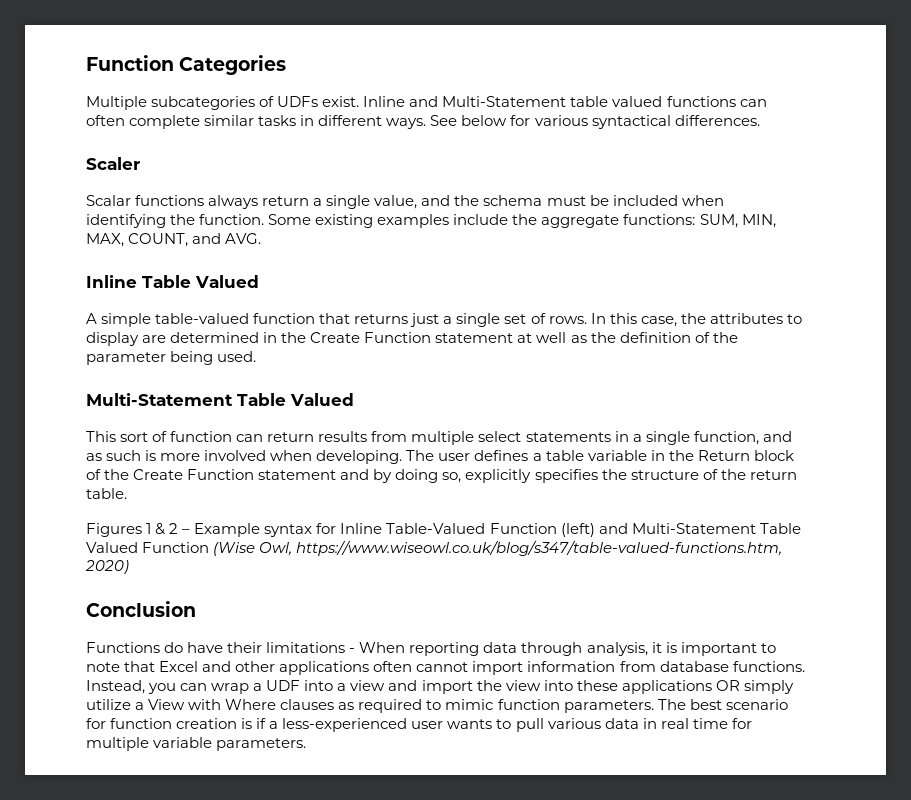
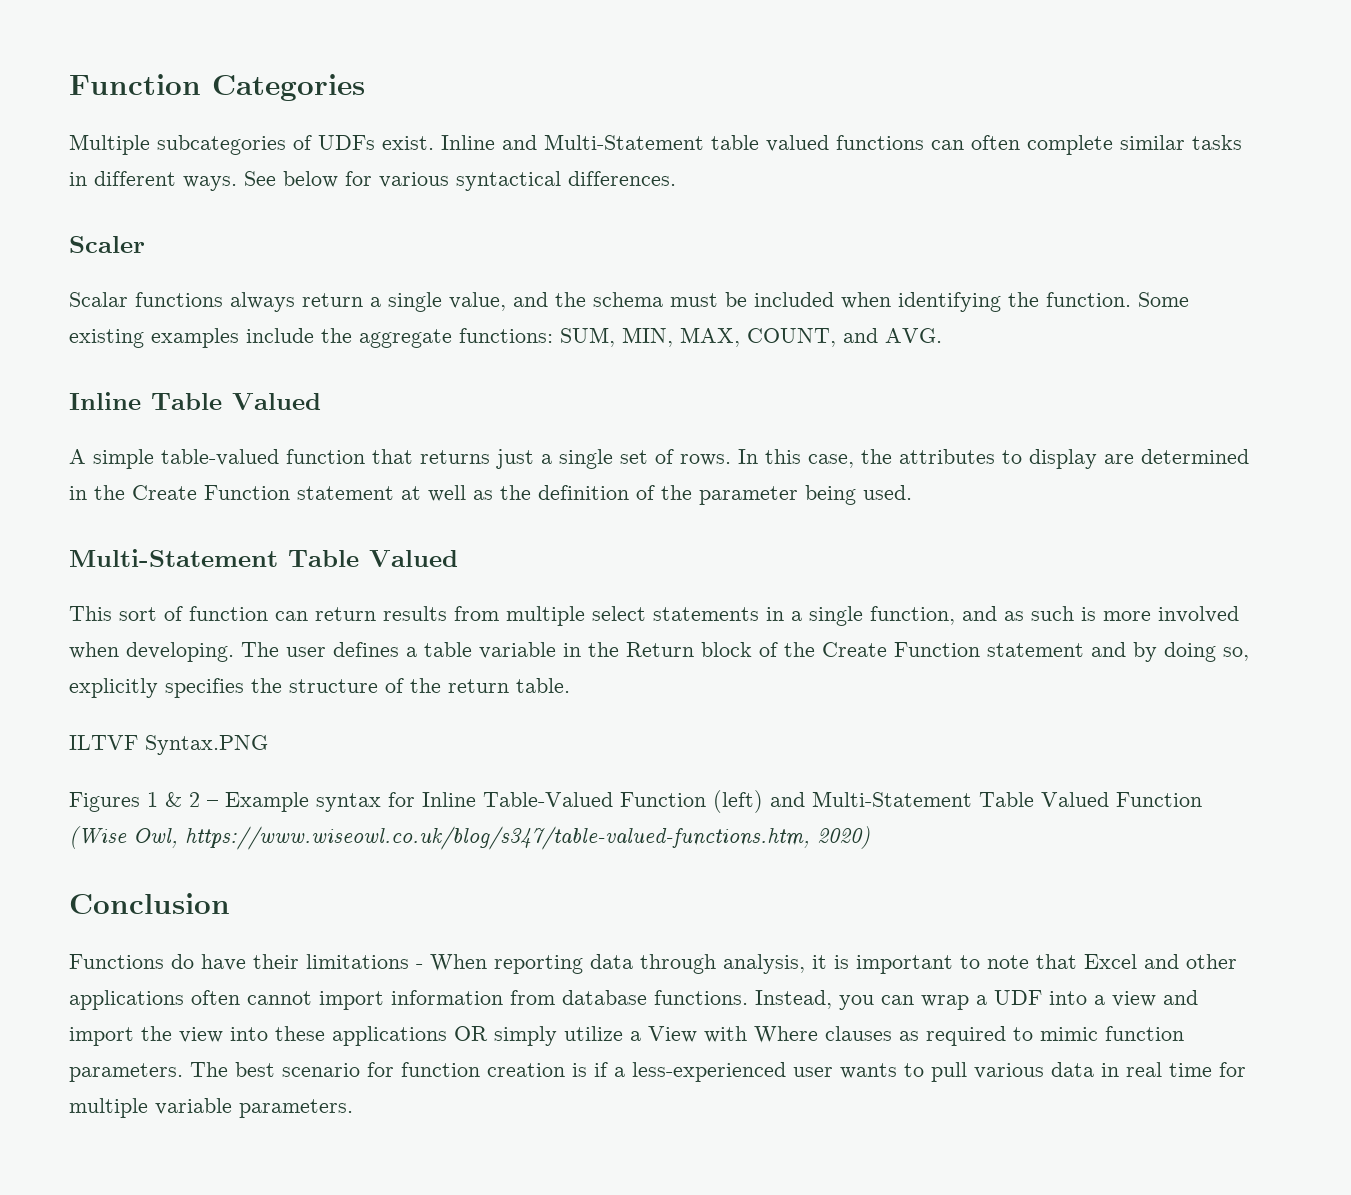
+ ILTVF Syntax.PNG

